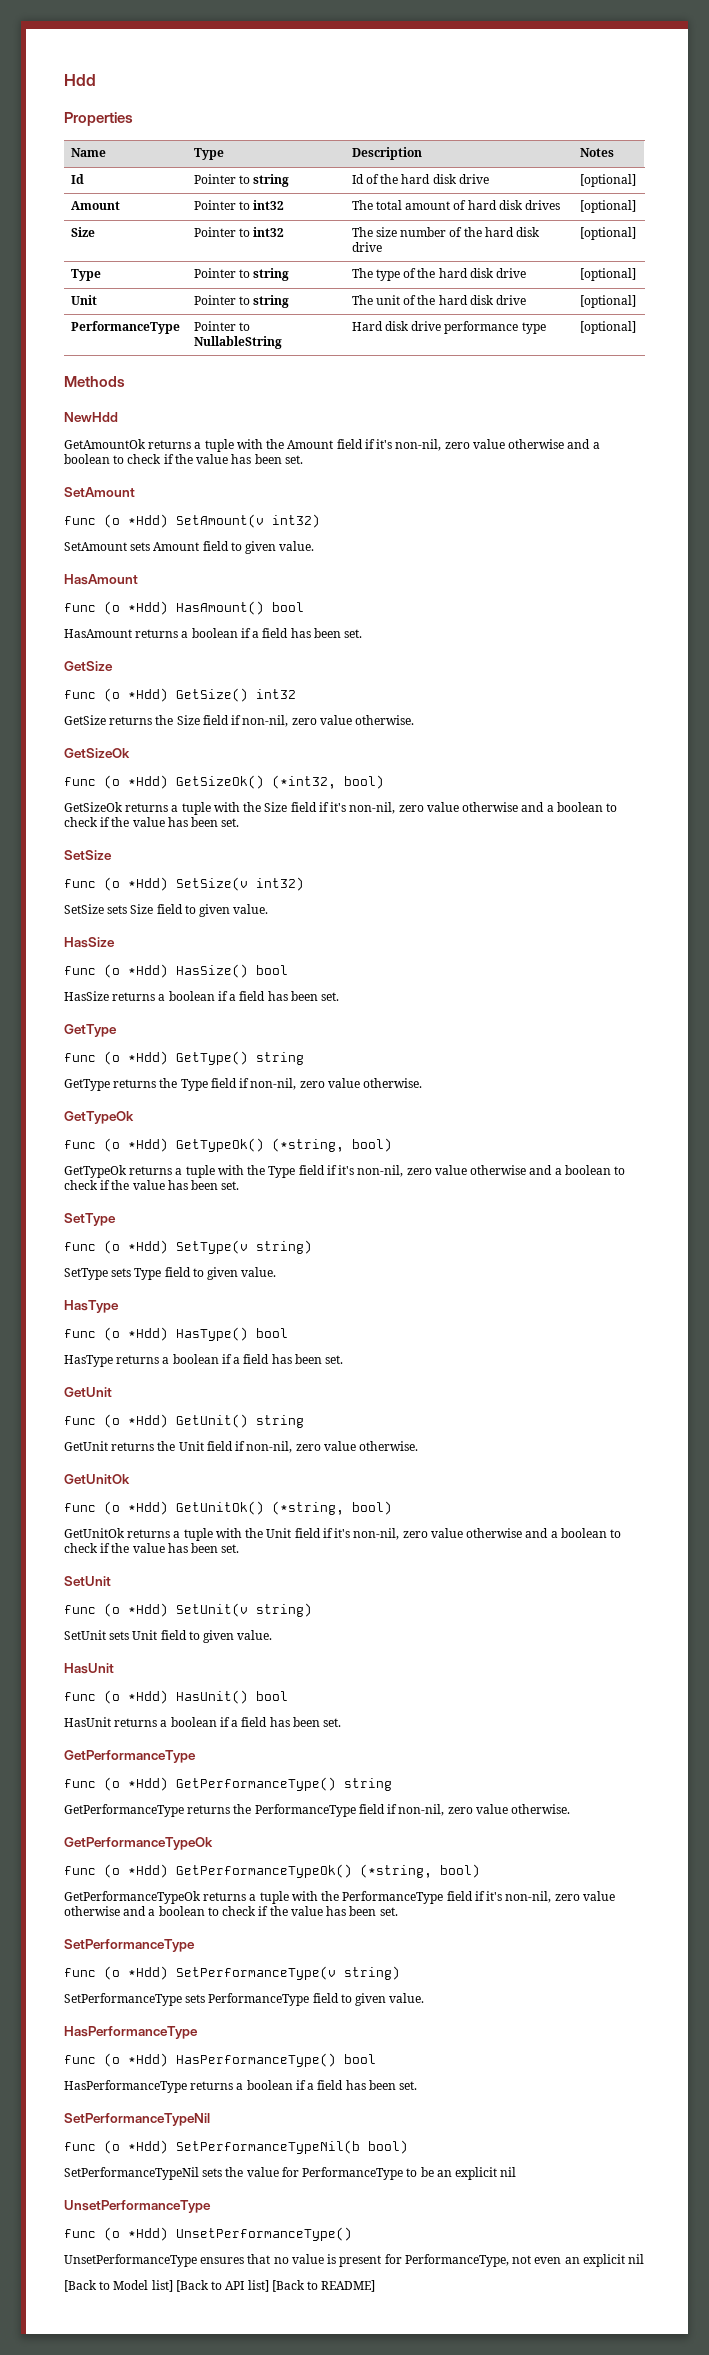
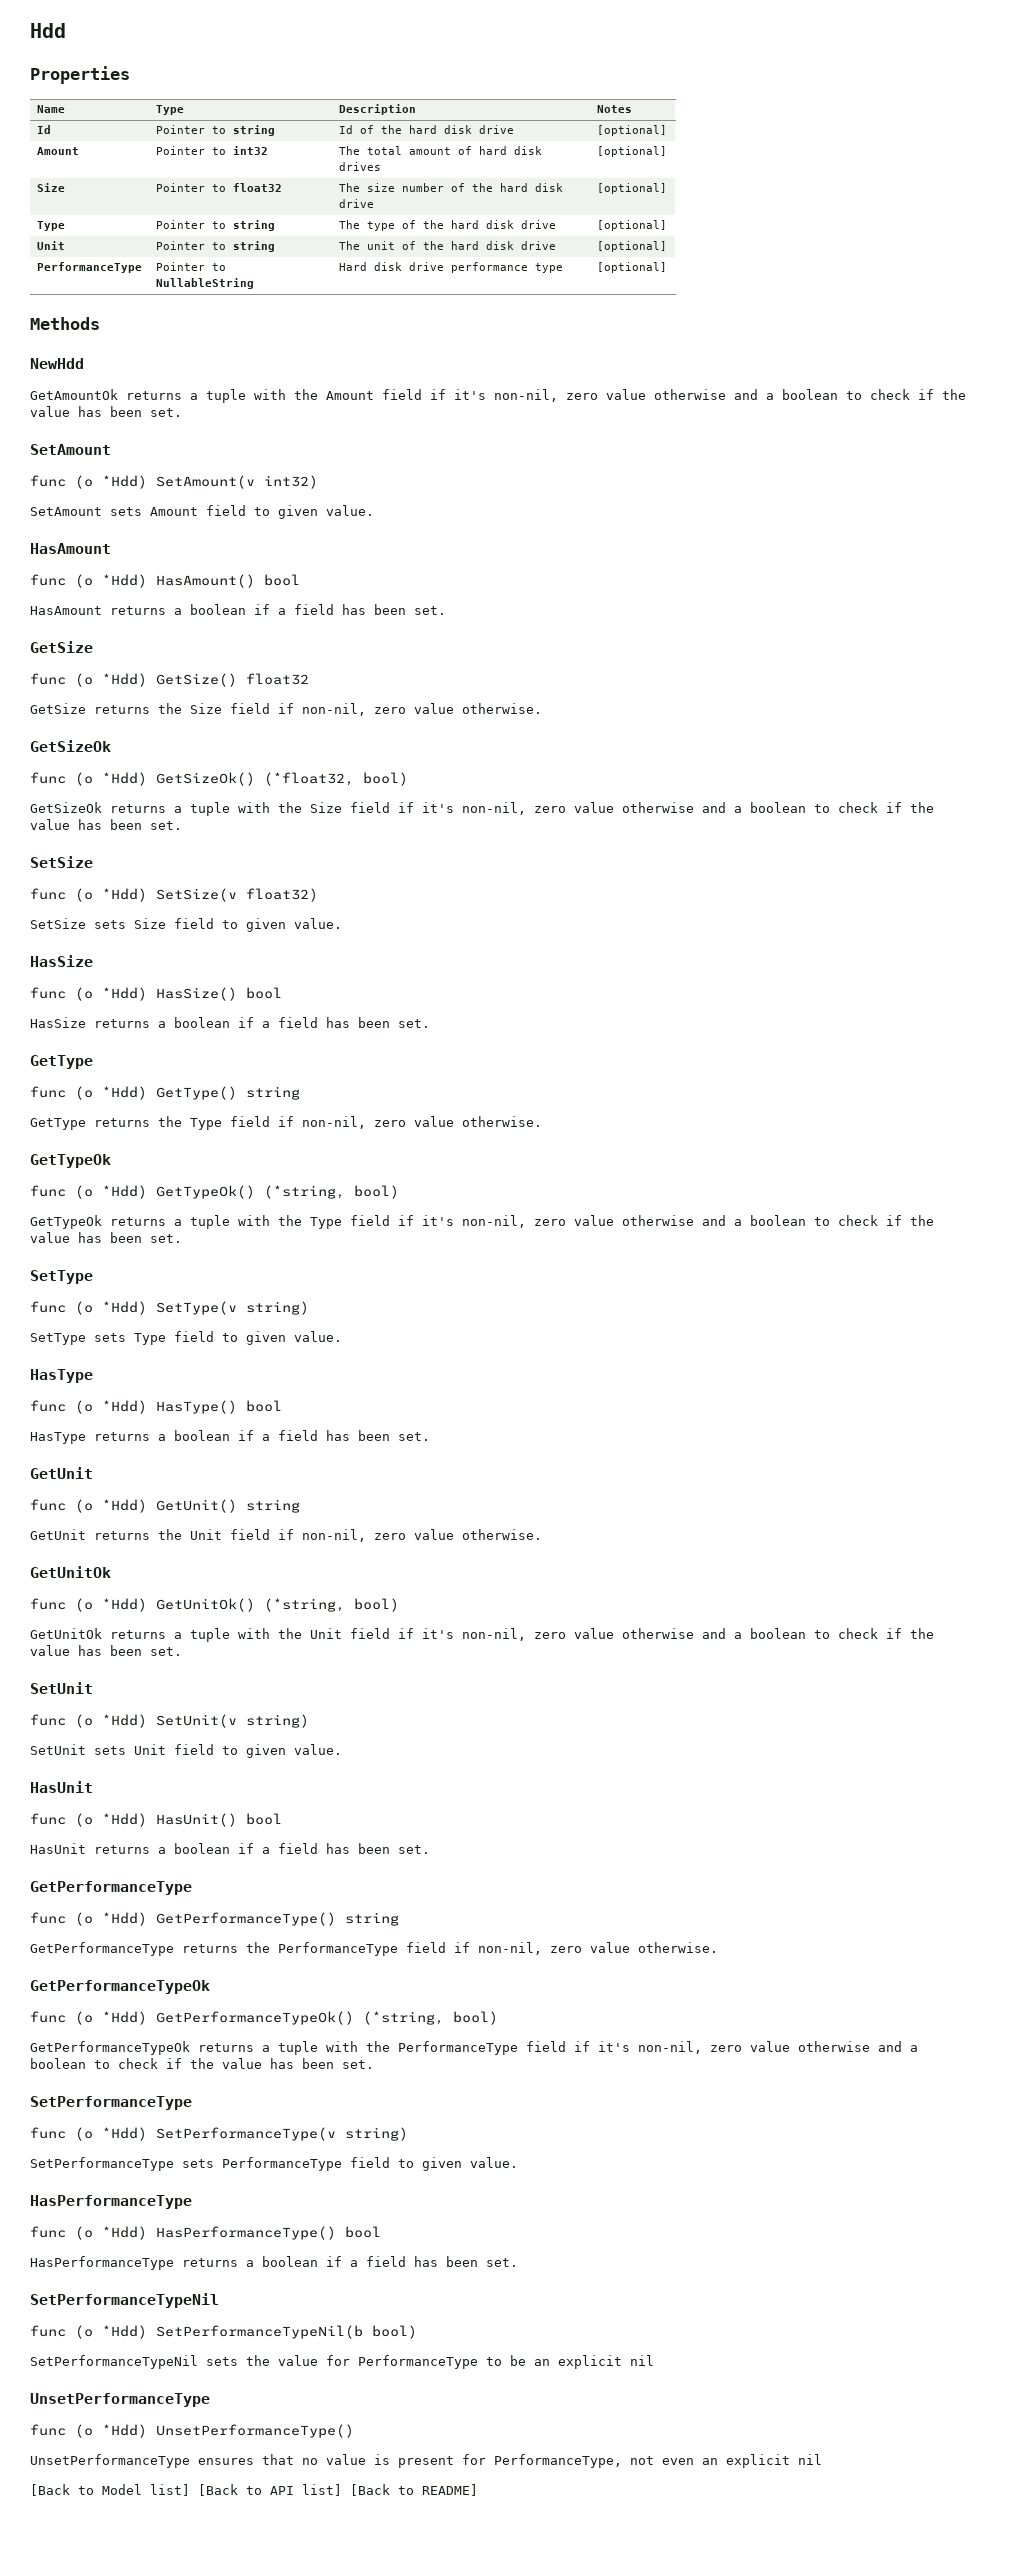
- Size | Pointer to int32 | The size number of the hard disk drive | [optional]
+ Size | Pointer to float32 | The size number of the hard disk drive | [optional]
- func (o *Hdd) GetSize() int32
+ func (o *Hdd) GetSize() float32
- func (o *Hdd) GetSizeOk() (*int32, bool)
+ func (o *Hdd) GetSizeOk() (*float32, bool)
- func (o *Hdd) SetSize(v int32)
+ func (o *Hdd) SetSize(v float32)

